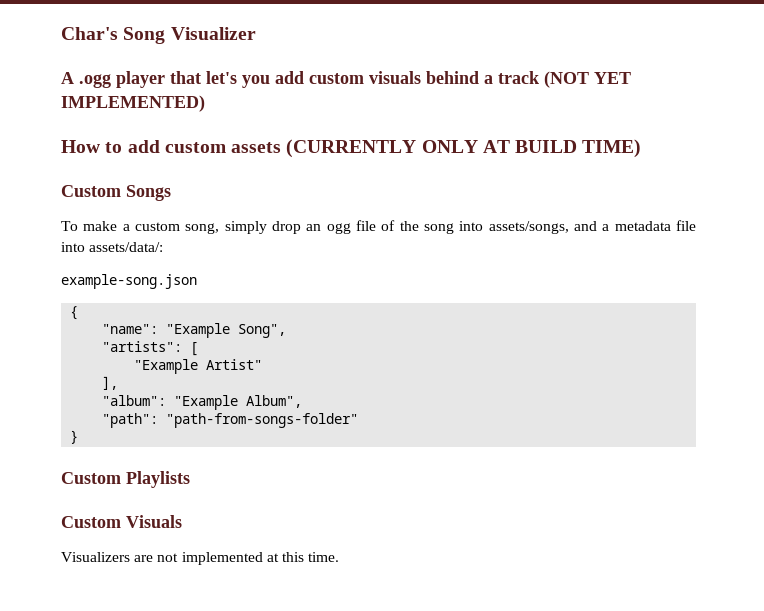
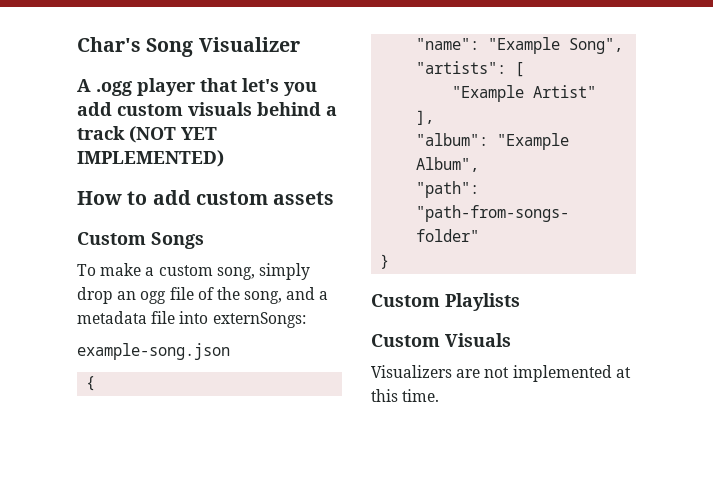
- How to add custom assets (CURRENTLY ONLY AT BUILD TIME)
+ How to add custom assets
- To make a custom song, simply drop an ogg file of the song into assets/songs, and a metadata file into assets/data/:
+ To make a custom song, simply drop an ogg file of the song, and a metadata file into externSongs:

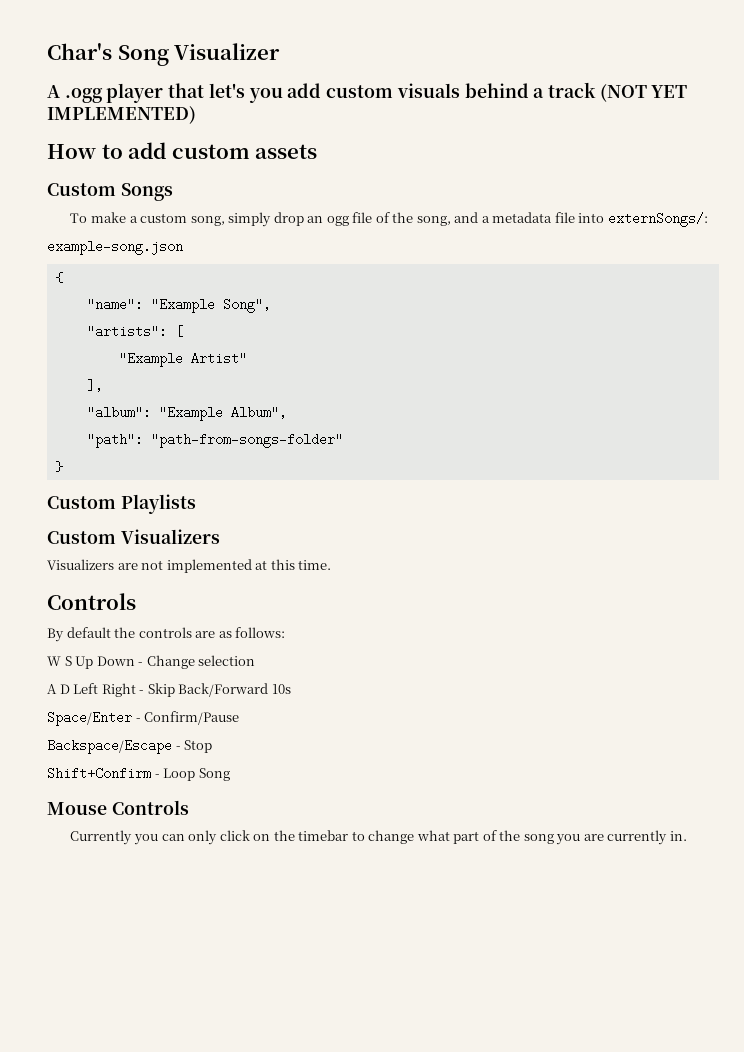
- To make a custom song, simply drop an ogg file of the song, and a metadata file into externSongs:
+ To make a custom song, simply drop an ogg file of the song, and a metadata file into externSongs/:
- Custom Visuals
+ Custom Visualizers
  Visualizers are not implemented at this time.
+ Controls
+ By default the controls are as follows:
+ W S Up Down - Change selection
+ A D Left Right - Skip Back/Forward 10s
+ Space/Enter - Confirm/Pause
+ Backspace/Escape - Stop
+ Shift+Confirm - Loop Song
+ Mouse Controls
+ Currently you can only click on the timebar to change what part of the song you are currently in.

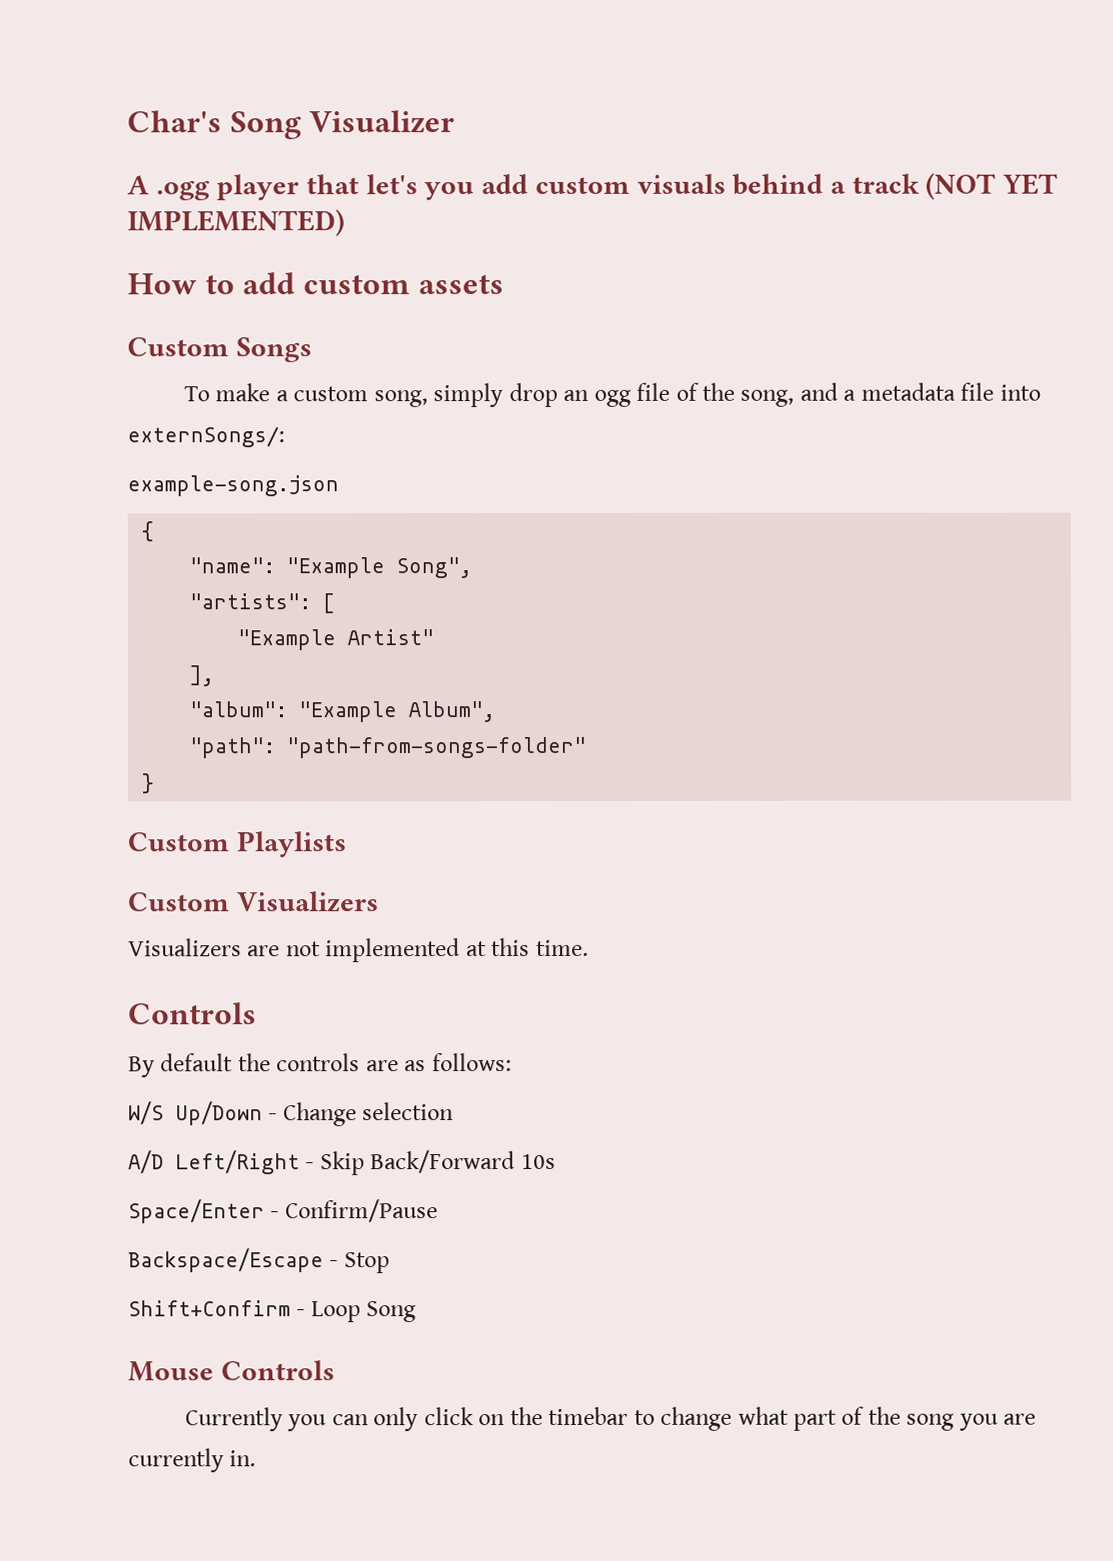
- W S Up Down - Change selection
+ W/S Up/Down - Change selection
- A D Left Right - Skip Back/Forward 10s
+ A/D Left/Right - Skip Back/Forward 10s

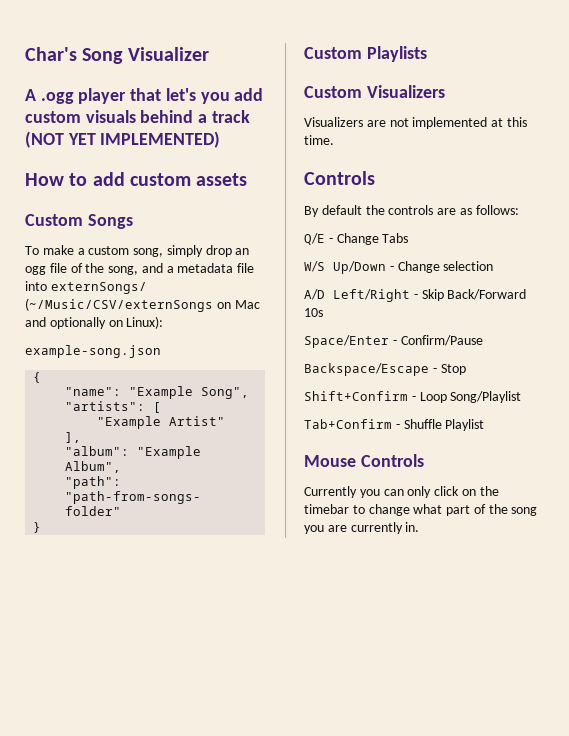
- To make a custom song, simply drop an ogg file of the song, and a metadata file into externSongs/:
+ To make a custom song, simply drop an ogg file of the song, and a metadata file into externSongs/ (~/Music/CSV/externSongs on Mac and optionally on Linux):
+ Q/E - Change Tabs
- Shift+Confirm - Loop Song
+ Shift+Confirm - Loop Song/Playlist
+ Tab+Confirm - Shuffle Playlist

